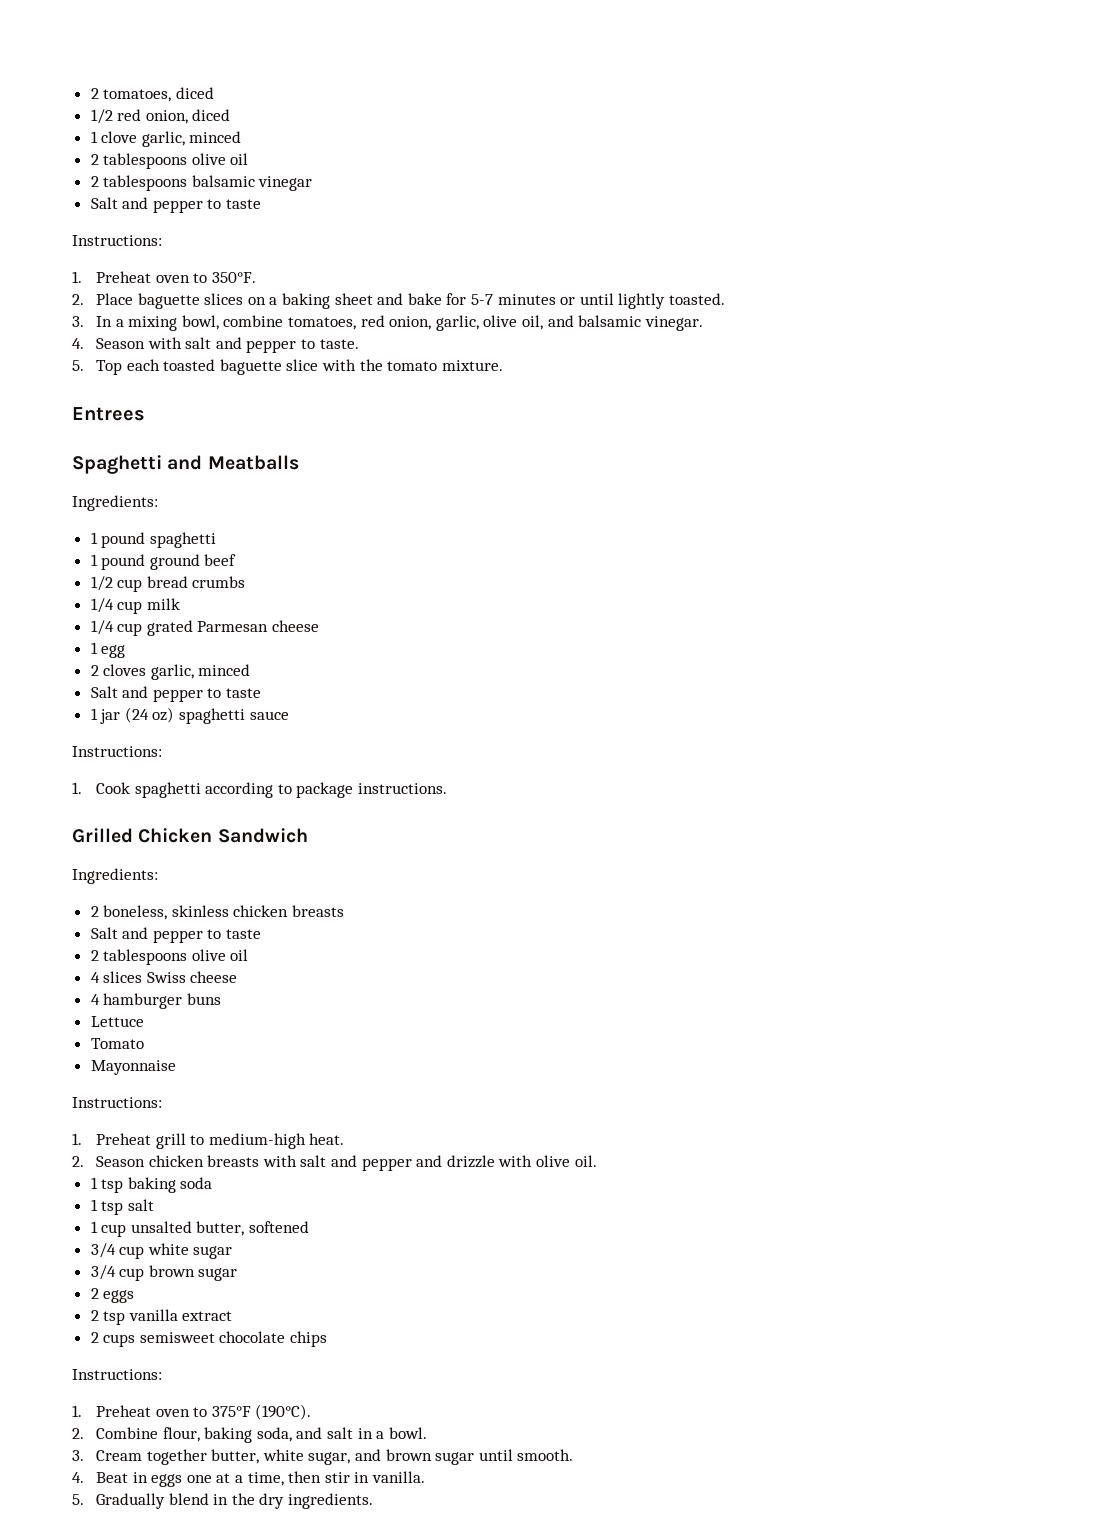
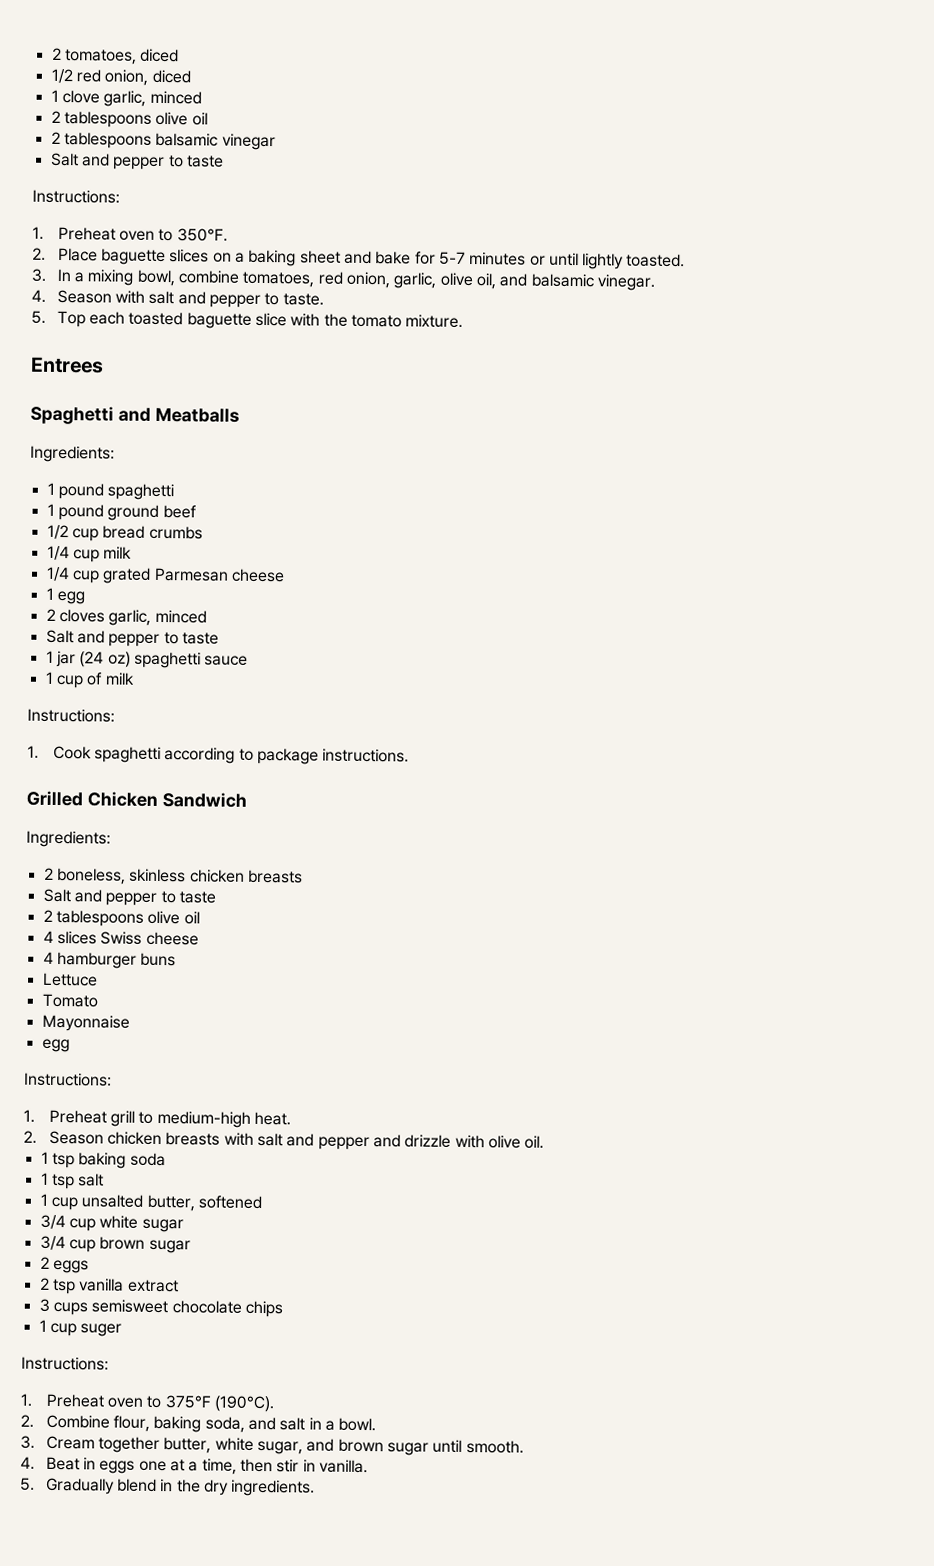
+ 1 cup of milk
  Mayonnaise
+ egg
- 2 cups semisweet chocolate chips
+ 3 cups semisweet chocolate chips
+ 1 cup suger

